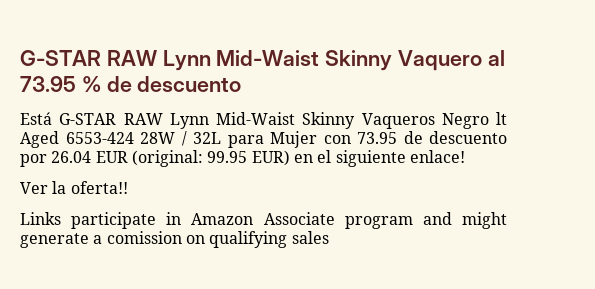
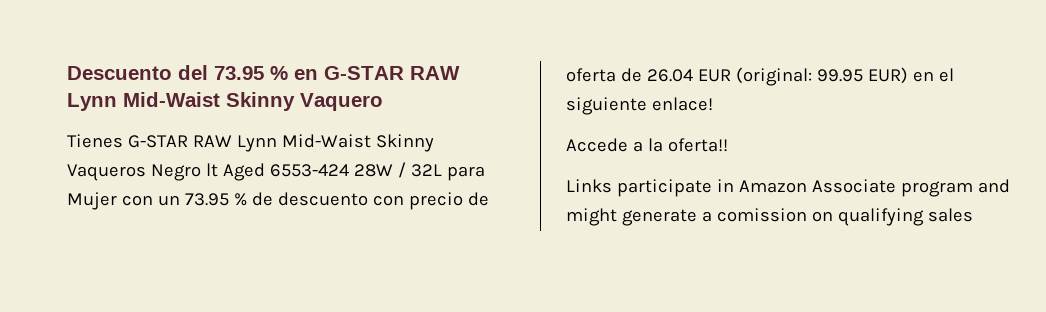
- G-STAR RAW Lynn Mid-Waist Skinny Vaquero al 73.95 % de descuento
- Está G-STAR RAW Lynn Mid-Waist Skinny Vaqueros Negro lt Aged 6553-424 28W / 32L para Mujer con 73.95 de descuento por 26.04 EUR (original: 99.95 EUR) en el siguiente enlace!
+ Descuento del 73.95 % en G-STAR RAW Lynn Mid-Waist Skinny Vaquero
+ Tienes G-STAR RAW Lynn Mid-Waist Skinny Vaqueros Negro lt Aged 6553-424 28W / 32L para Mujer con un 73.95 % de descuento con precio de oferta de 26.04 EUR (original: 99.95 EUR) en el siguiente enlace!
- Ver la oferta!!
+ Accede a la oferta!!

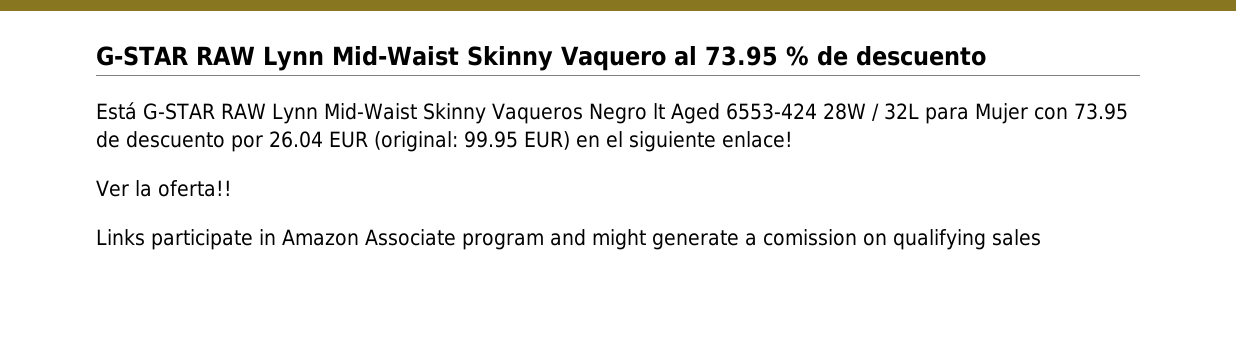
- Descuento del 73.95 % en G-STAR RAW Lynn Mid-Waist Skinny Vaquero
- Tienes G-STAR RAW Lynn Mid-Waist Skinny Vaqueros Negro lt Aged 6553-424 28W / 32L para Mujer con un 73.95 % de descuento con precio de oferta de 26.04 EUR (original: 99.95 EUR) en el siguiente enlace!
+ G-STAR RAW Lynn Mid-Waist Skinny Vaquero al 73.95 % de descuento
+ Está G-STAR RAW Lynn Mid-Waist Skinny Vaqueros Negro lt Aged 6553-424 28W / 32L para Mujer con 73.95 de descuento por 26.04 EUR (original: 99.95 EUR) en el siguiente enlace!
- Accede a la oferta!!
+ Ver la oferta!!

